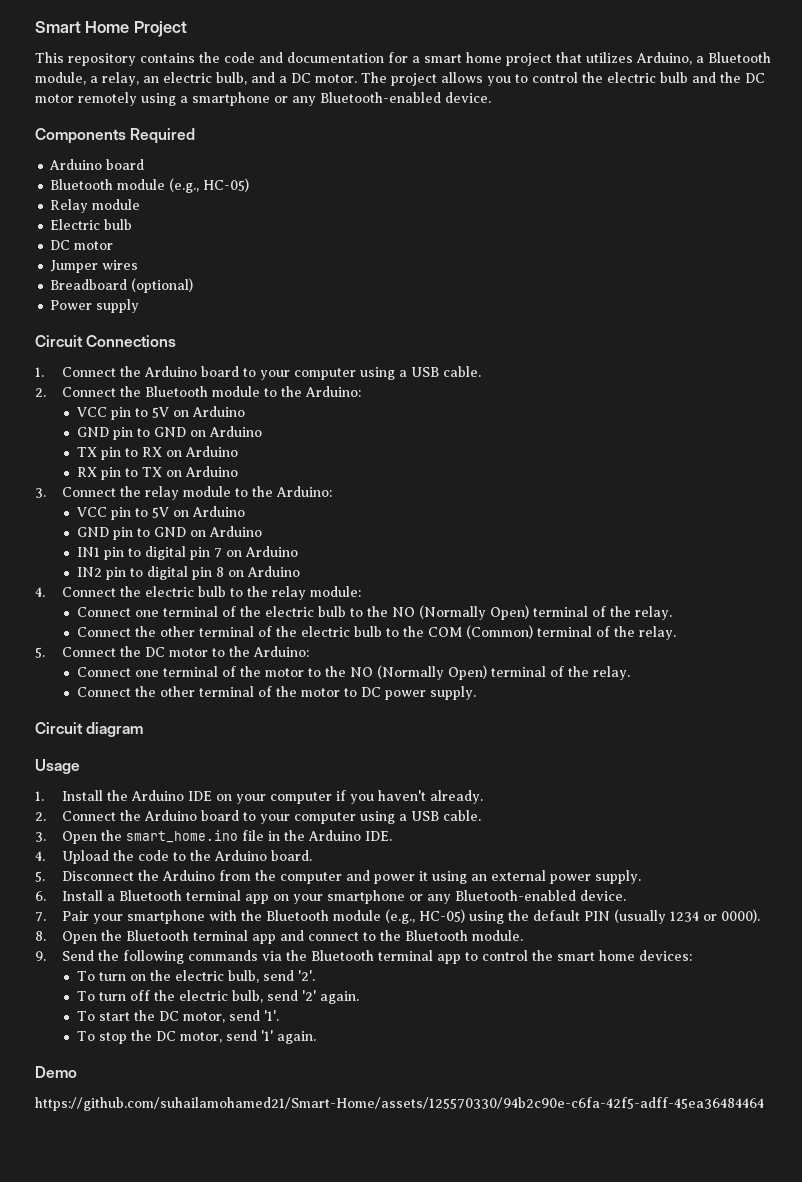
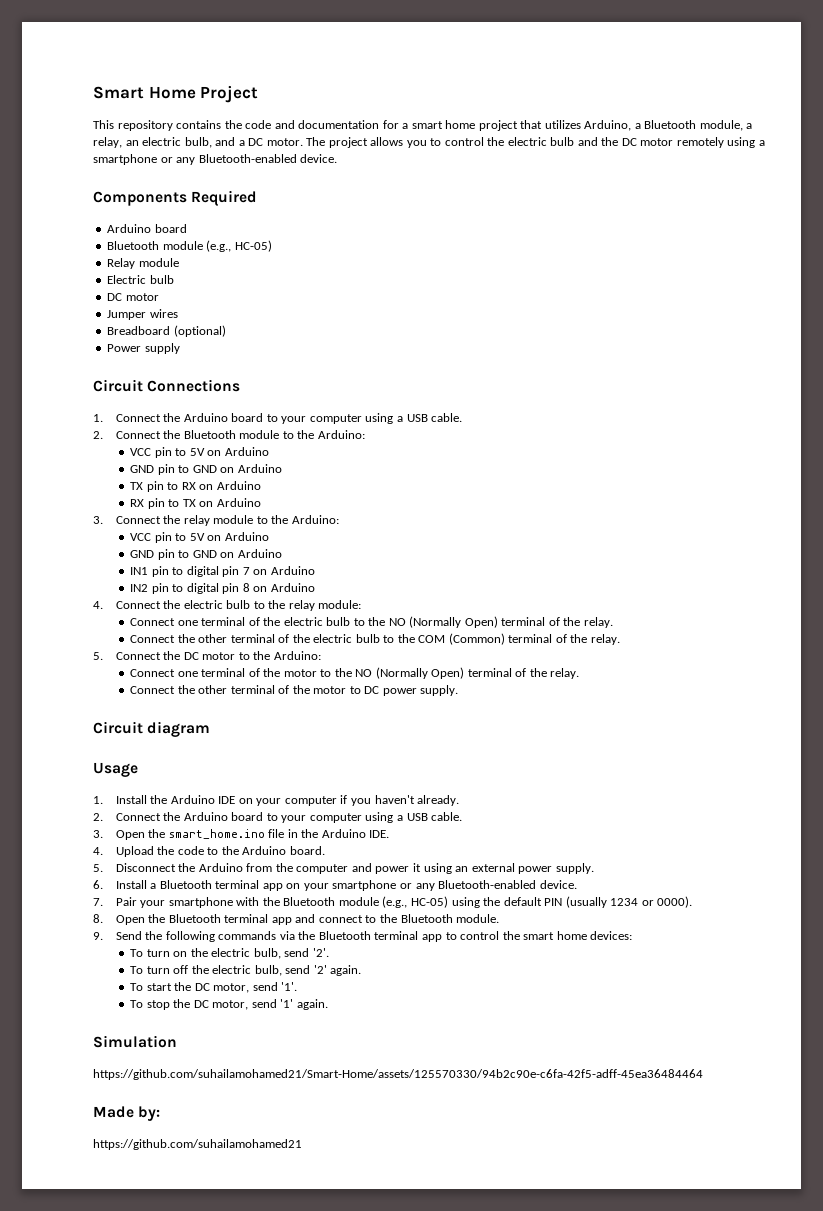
- Demo
+ Simulation
+ Made by:
+ https://github.com/suhailamohamed21

